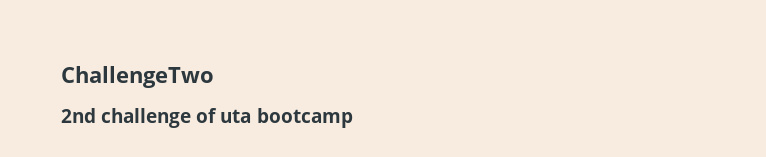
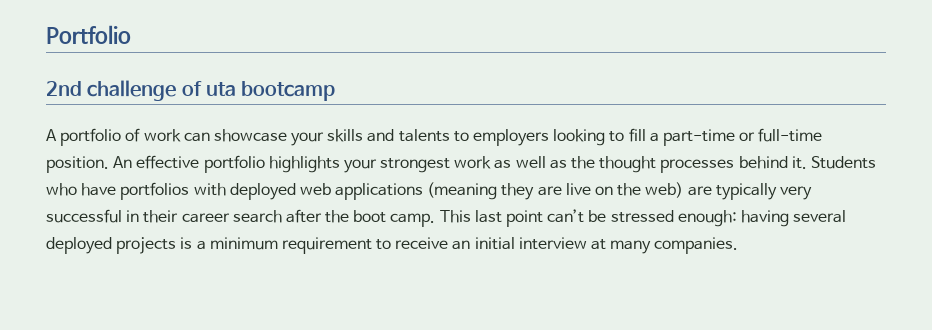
- ChallengeTwo
+ Portfolio
+ A portfolio of work can showcase your skills and talents to employers looking to fill a part-time or full-time position. An effective portfolio highlights your strongest work as well as the thought processes behind it. Students who have portfolios with deployed web applications (meaning they are live on the web) are typically very successful in their career search after the boot camp. This last point can’t be stressed enough: having several deployed projects is a minimum requirement to receive an initial interview at many companies.

